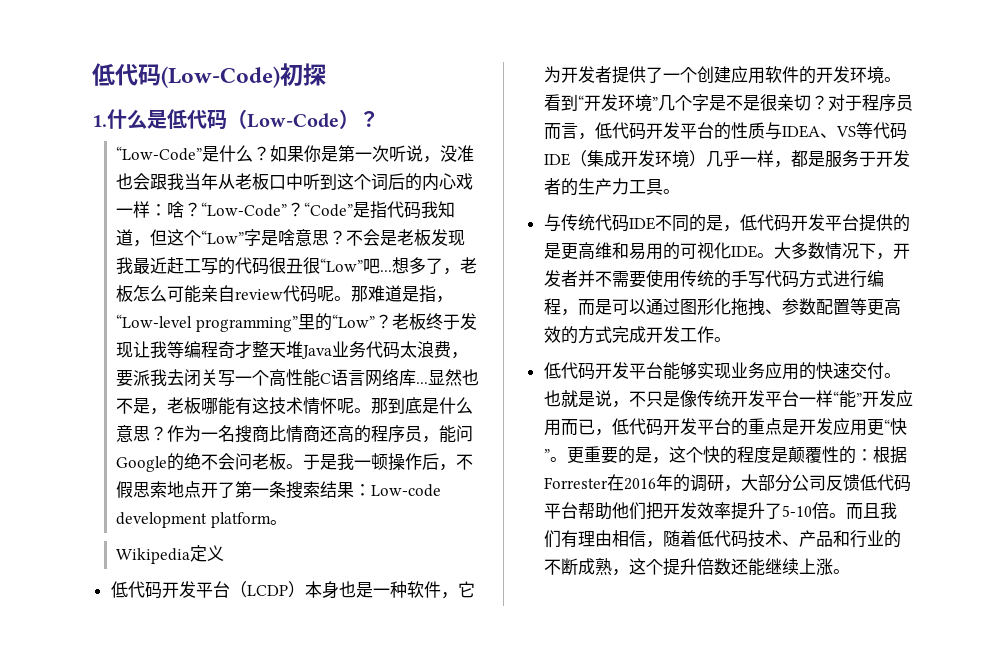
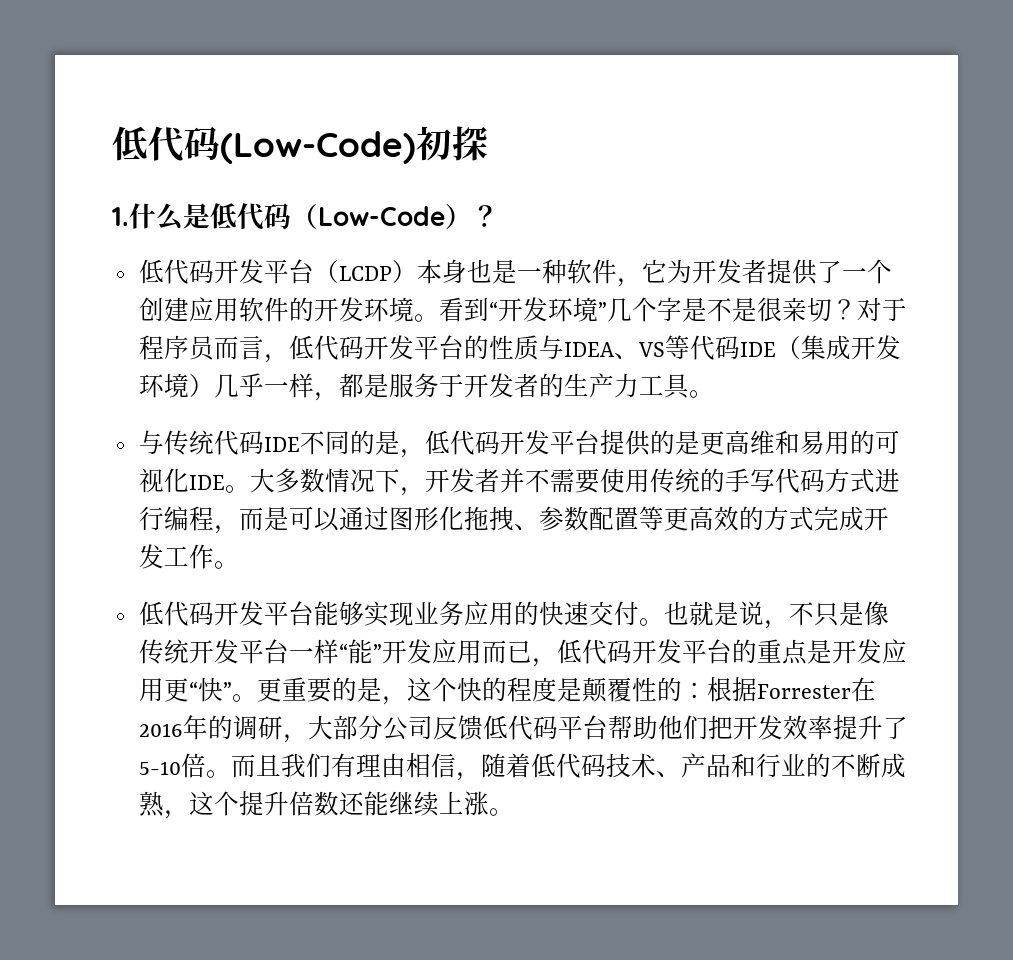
- “Low-Code”是什么？如果你是第一次听说，没准也会跟我当年从老板口中听到这个词后的内心戏一样：啥？“Low-Code”？“Code”是指代码我知道，但这个“Low”字是啥意思？不会是老板发现我最近赶工写的代码很丑很“Low”吧...想多了，老板怎么可能亲自review代码呢。那难道是指，“Low-level programming”里的“Low”？老板终于发现让我等编程奇才整天堆Java业务代码太浪费，要派我去闭关写一个高性能C语言网络库...显然也不是，老板哪能有这技术情怀呢。那到底是什么意思？作为一名搜商比情商还高的程序员，能问Google的绝不会问老板。于是我一顿操作后，不假思索地点开了第一条搜索结果：Low-code development platform。
- Wikipedia定义

